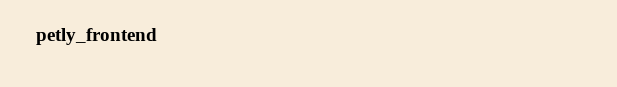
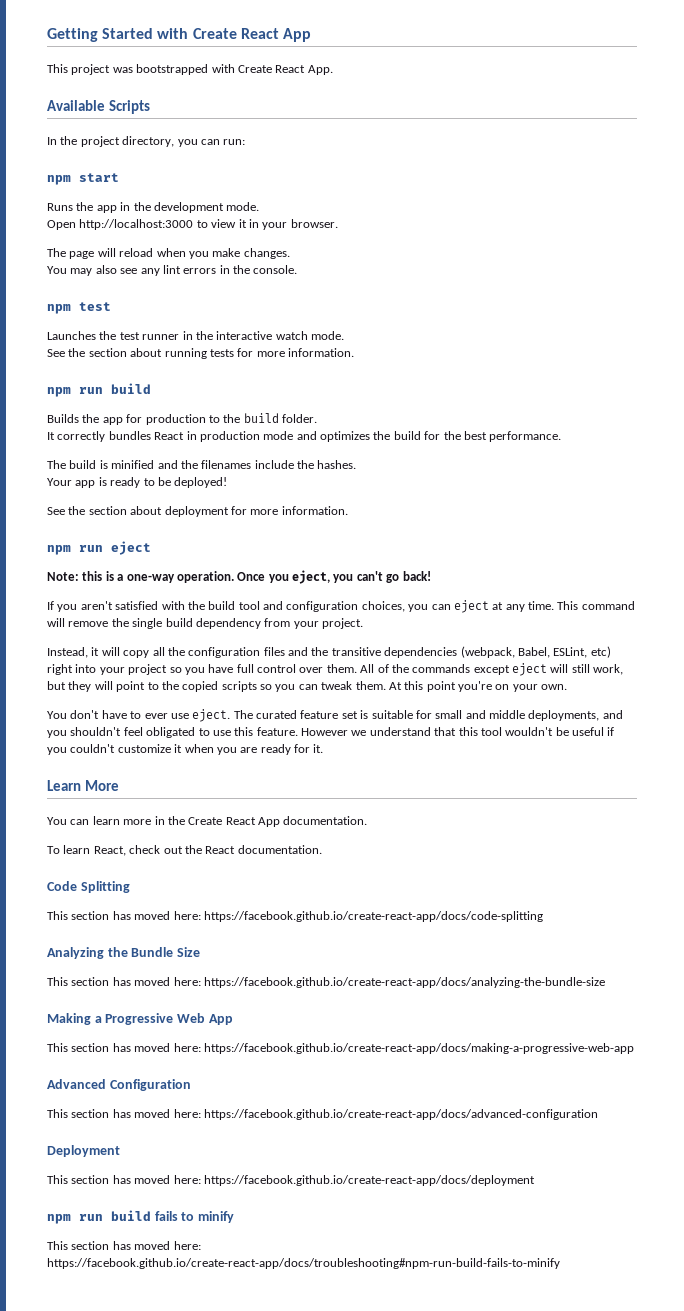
- petly_frontend
+ Getting Started with Create React App
+ This project was bootstrapped with Create React App.
+ Available Scripts
+ In the project directory, you can run:
+ npm start
+ Runs the app in the development mode.
+ Open http://localhost:3000 to view it in your browser.
+ The page will reload when you make changes.
+ You may also see any lint errors in the console.
+ npm test
+ Launches the test runner in the interactive watch mode.
+ See the section about running tests for more information.
+ npm run build
+ Builds the app for production to the build folder.
+ It correctly bundles React in production mode and optimizes the build for the best performance.
+ The build is minified and the filenames include the hashes.
+ Your app is ready to be deployed!
+ See the section about deployment for more information.
+ npm run eject
+ Note: this is a one-way operation. Once you eject, you can't go back!
+ If you aren't satisfied with the build tool and configuration choices, you can eject at any time. This command will remove the single build dependency from your project.
+ Instead, it will copy all the configuration files and the transitive dependencies (webpack, Babel, ESLint, etc) right into your project so you have full control over them. All of the commands except eject will still work, but they will point to the copied scripts so you can tweak them. At this point you're on your own.
+ You don't have to ever use eject. The curated feature set is suitable for small and middle deployments, and you shouldn't feel obligated to use this feature. However we understand that this tool wouldn't be useful if you couldn't customize it when you are ready for it.
+ Learn More
+ You can learn more in the Create React App documentation.
+ To learn React, check out the React documentation.
+ Code Splitting
+ This section has moved here: https://facebook.github.io/create-react-app/docs/code-splitting
+ Analyzing the Bundle Size
+ This section has moved here: https://facebook.github.io/create-react-app/docs/analyzing-the-bundle-size
+ Making a Progressive Web App
+ This section has moved here: https://facebook.github.io/create-react-app/docs/making-a-progressive-web-app
+ Advanced Configuration
+ This section has moved here: https://facebook.github.io/create-react-app/docs/advanced-configuration
+ Deployment
+ This section has moved here: https://facebook.github.io/create-react-app/docs/deployment
+ npm run build fails to minify
+ This section has moved here: https://facebook.github.io/create-react-app/docs/troubleshooting#npm-run-build-fails-to-minify

